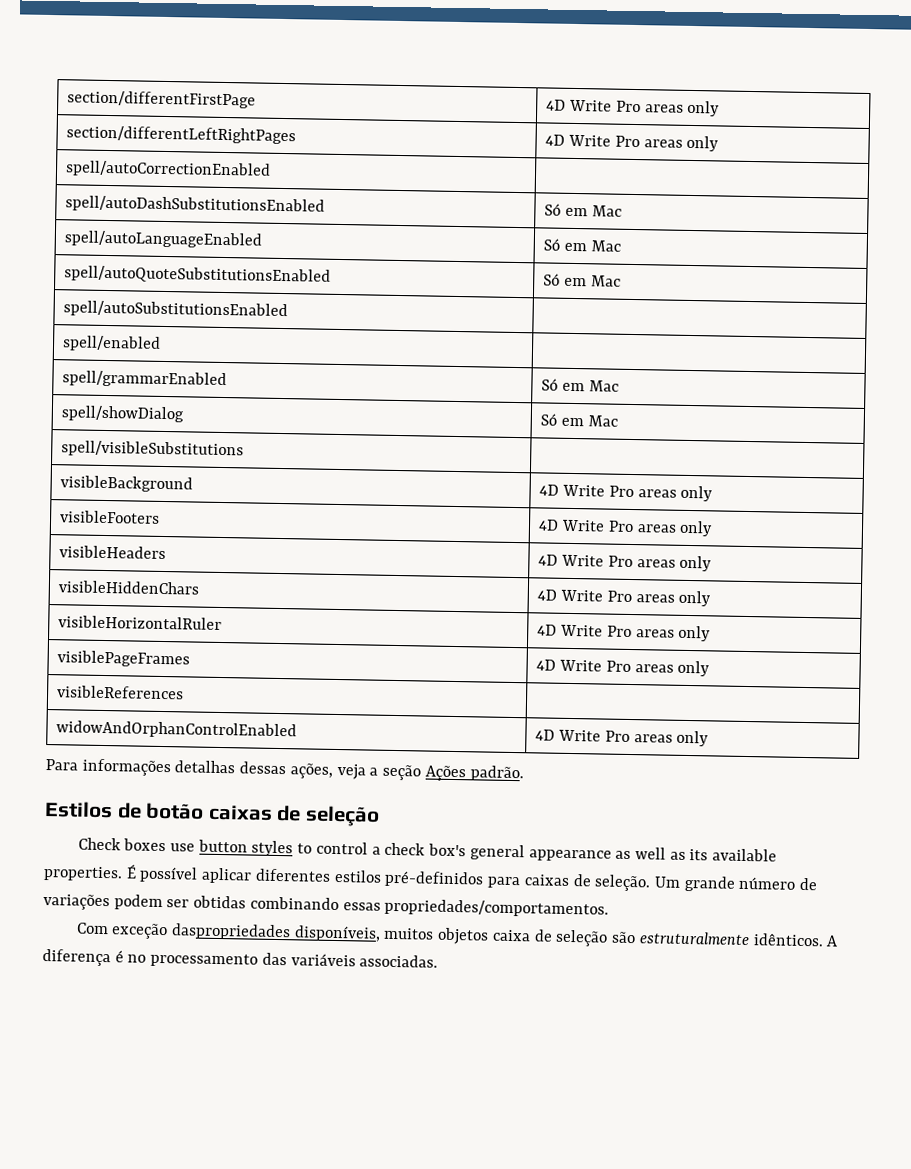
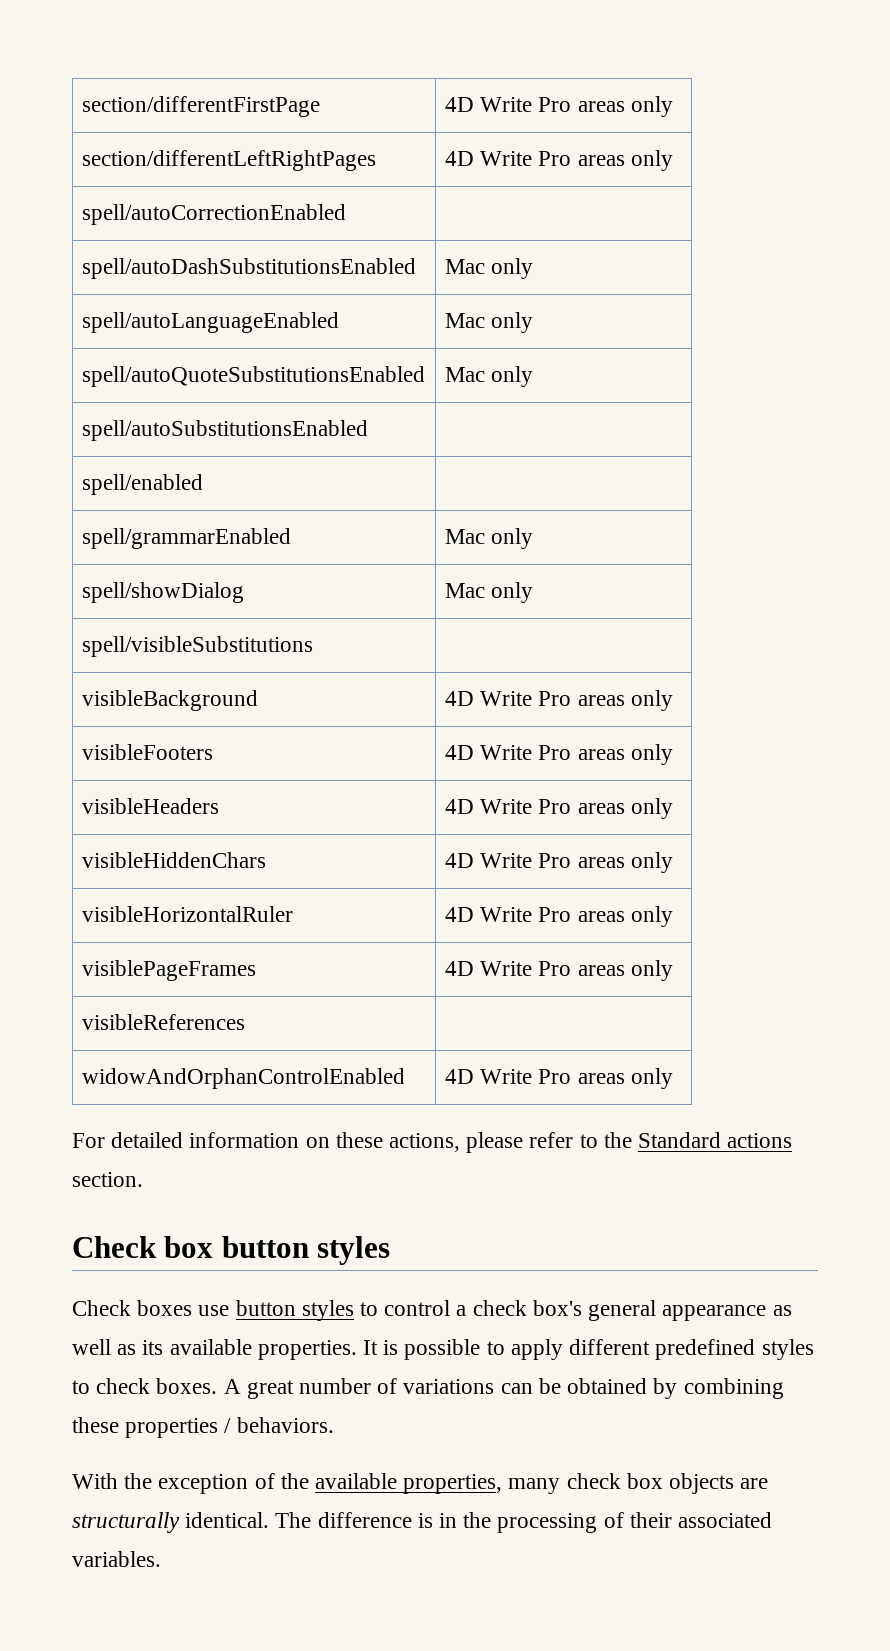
- spell/autoDashSubstitutionsEnabled | Só em Mac
+ spell/autoDashSubstitutionsEnabled | Mac only
- spell/autoLanguageEnabled | Só em Mac
+ spell/autoLanguageEnabled | Mac only
- spell/autoQuoteSubstitutionsEnabled | Só em Mac
+ spell/autoQuoteSubstitutionsEnabled | Mac only
- spell/grammarEnabled | Só em Mac
+ spell/grammarEnabled | Mac only
- spell/showDialog | Só em Mac
+ spell/showDialog | Mac only
- Para informações detalhas dessas ações, veja a seção Ações padrão.
- Estilos de botão caixas de seleção
+ For detailed information on these actions, please refer to the Standard actions section.
+ Check box button styles
- É possível aplicar diferentes estilos pré-definidos para caixas de seleção. Um grande número de variações podem ser obtidas combinando essas propriedades/comportamentos.
- Com exceção daspropriedades disponíveis, muitos objetos caixa de seleção são estruturalmente idênticos. A diferença é no processamento das variáveis associadas.
+ It is possible to apply different predefined styles to check boxes. A great number of variations can be obtained by combining these properties / behaviors.
+ With the exception of the available properties, many check box objects are structurally identical. The difference is in the processing of their associated variables.

